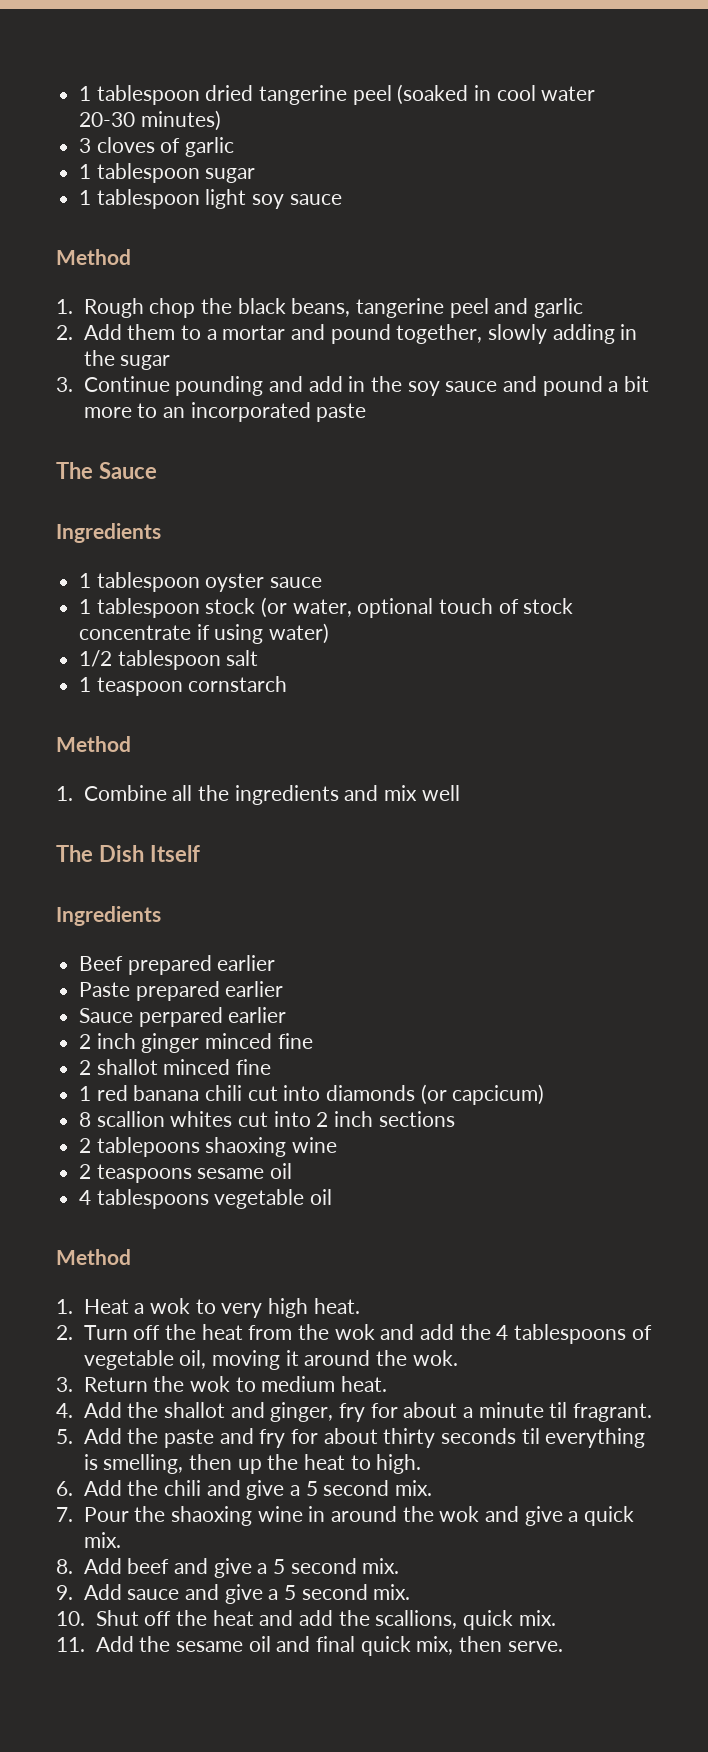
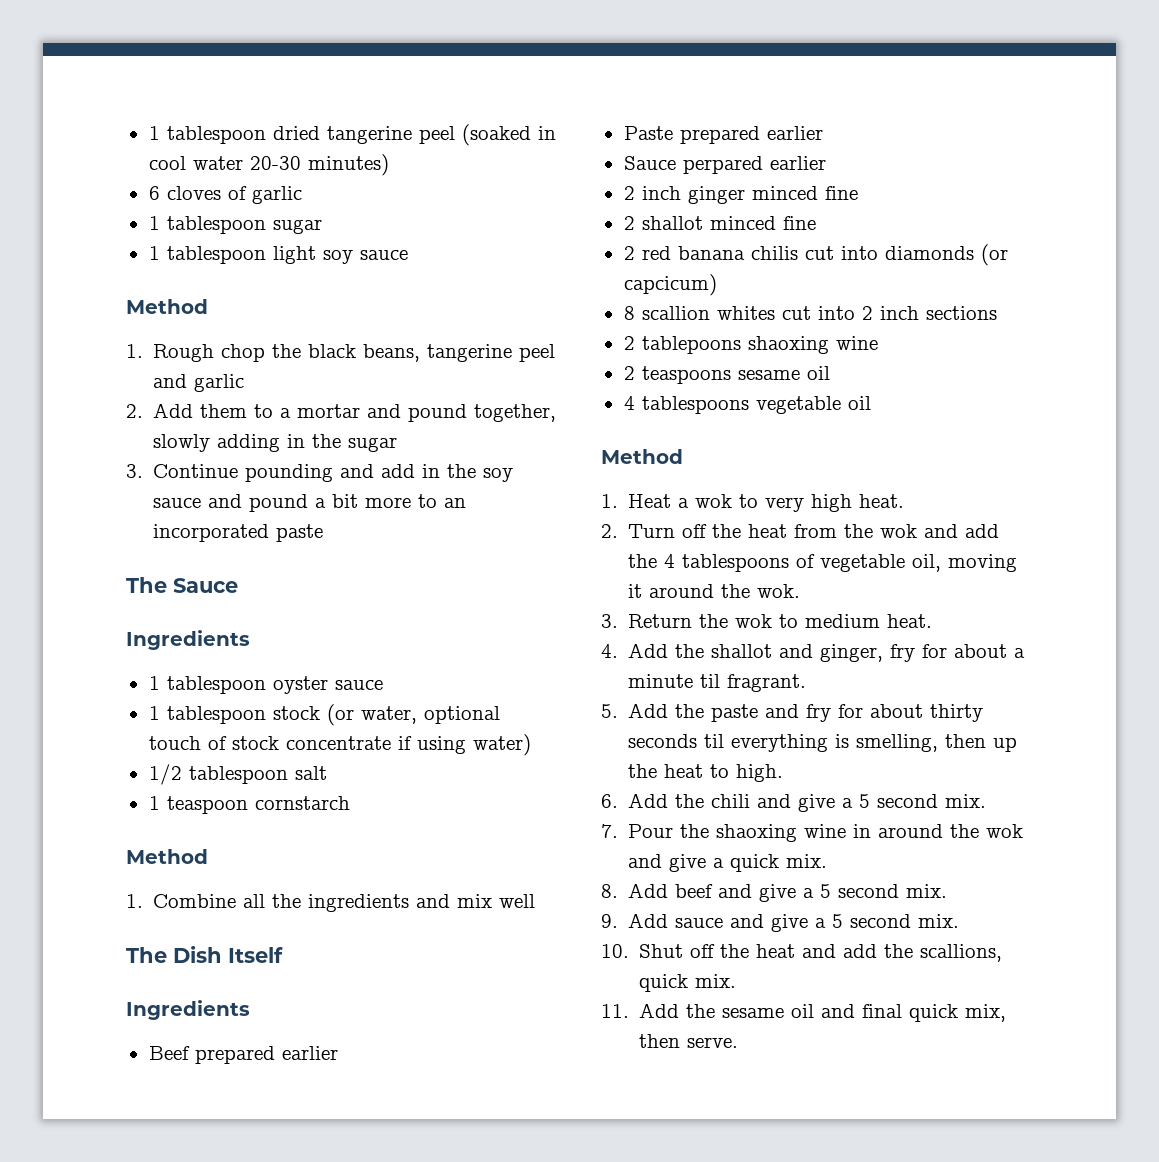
- 3 cloves of garlic
+ 6 cloves of garlic
- 1 red banana chili cut into diamonds (or capcicum)
+ 2 red banana chilis cut into diamonds (or capcicum)

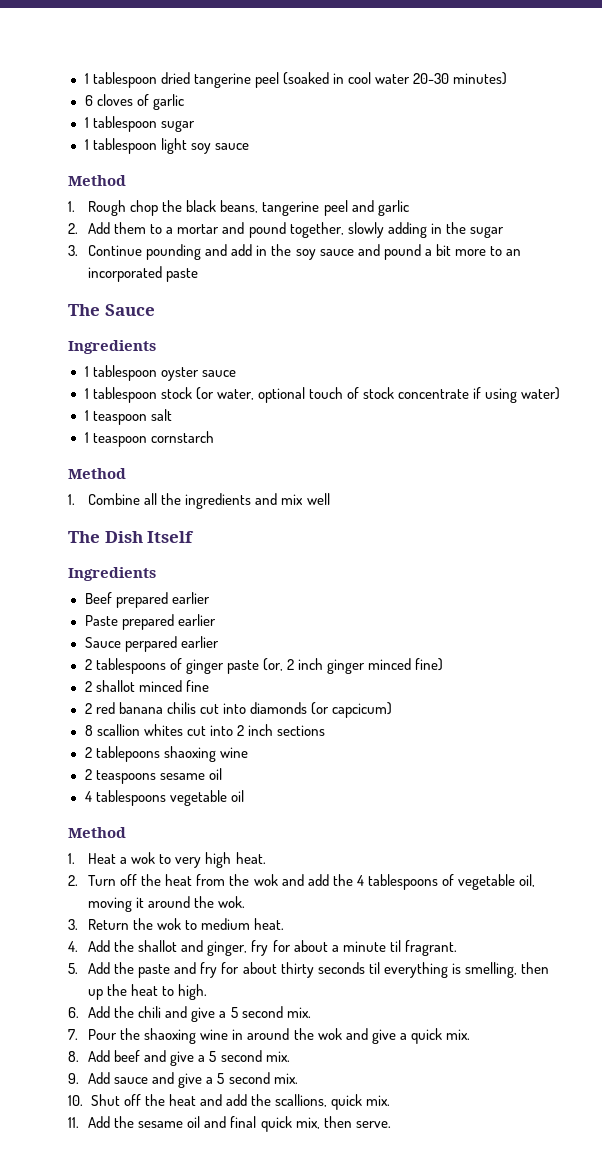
- 1/2 tablespoon salt
+ 1 teaspoon salt
- 2 inch ginger minced fine
+ 2 tablespoons of ginger paste (or, 2 inch ginger minced fine)

